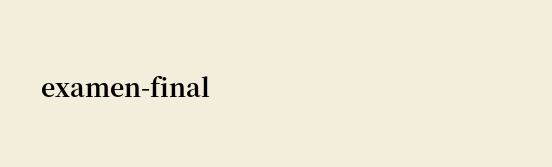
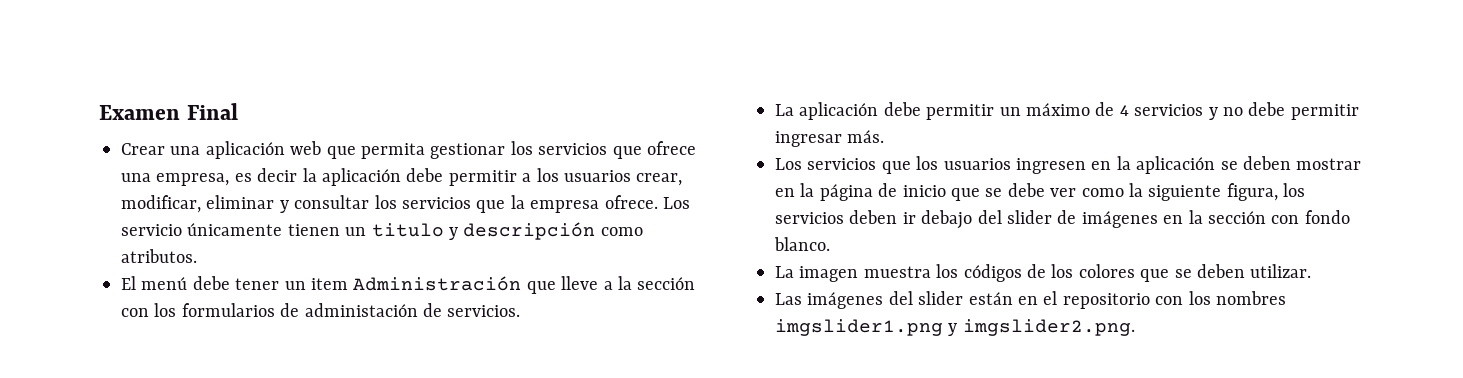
- examen-final
+ Examen Final
+ Crear una aplicación web que permita gestionar los servicios que ofrece una empresa, es decir la aplicación debe permitir a los usuarios crear, modificar, eliminar y consultar los servicios que la empresa ofrece. Los servicio únicamente tienen un titulo y descripción como atributos.
+ El menú debe tener un item Administración que lleve a la sección con los formularios de administación de servicios.
+ La aplicación debe permitir un máximo de 4 servicios y no debe permitir ingresar más.
+ Los servicios que los usuarios ingresen en la aplicación se deben mostrar en la página de inicio que se debe ver como la siguiente figura, los servicios deben ir debajo del slider de imágenes en la sección con fondo blanco.
+ La imagen muestra los códigos de los colores que se deben utilizar.
+ Las imágenes del slider están en el repositorio con los nombres imgslider1.png y imgslider2.png.

